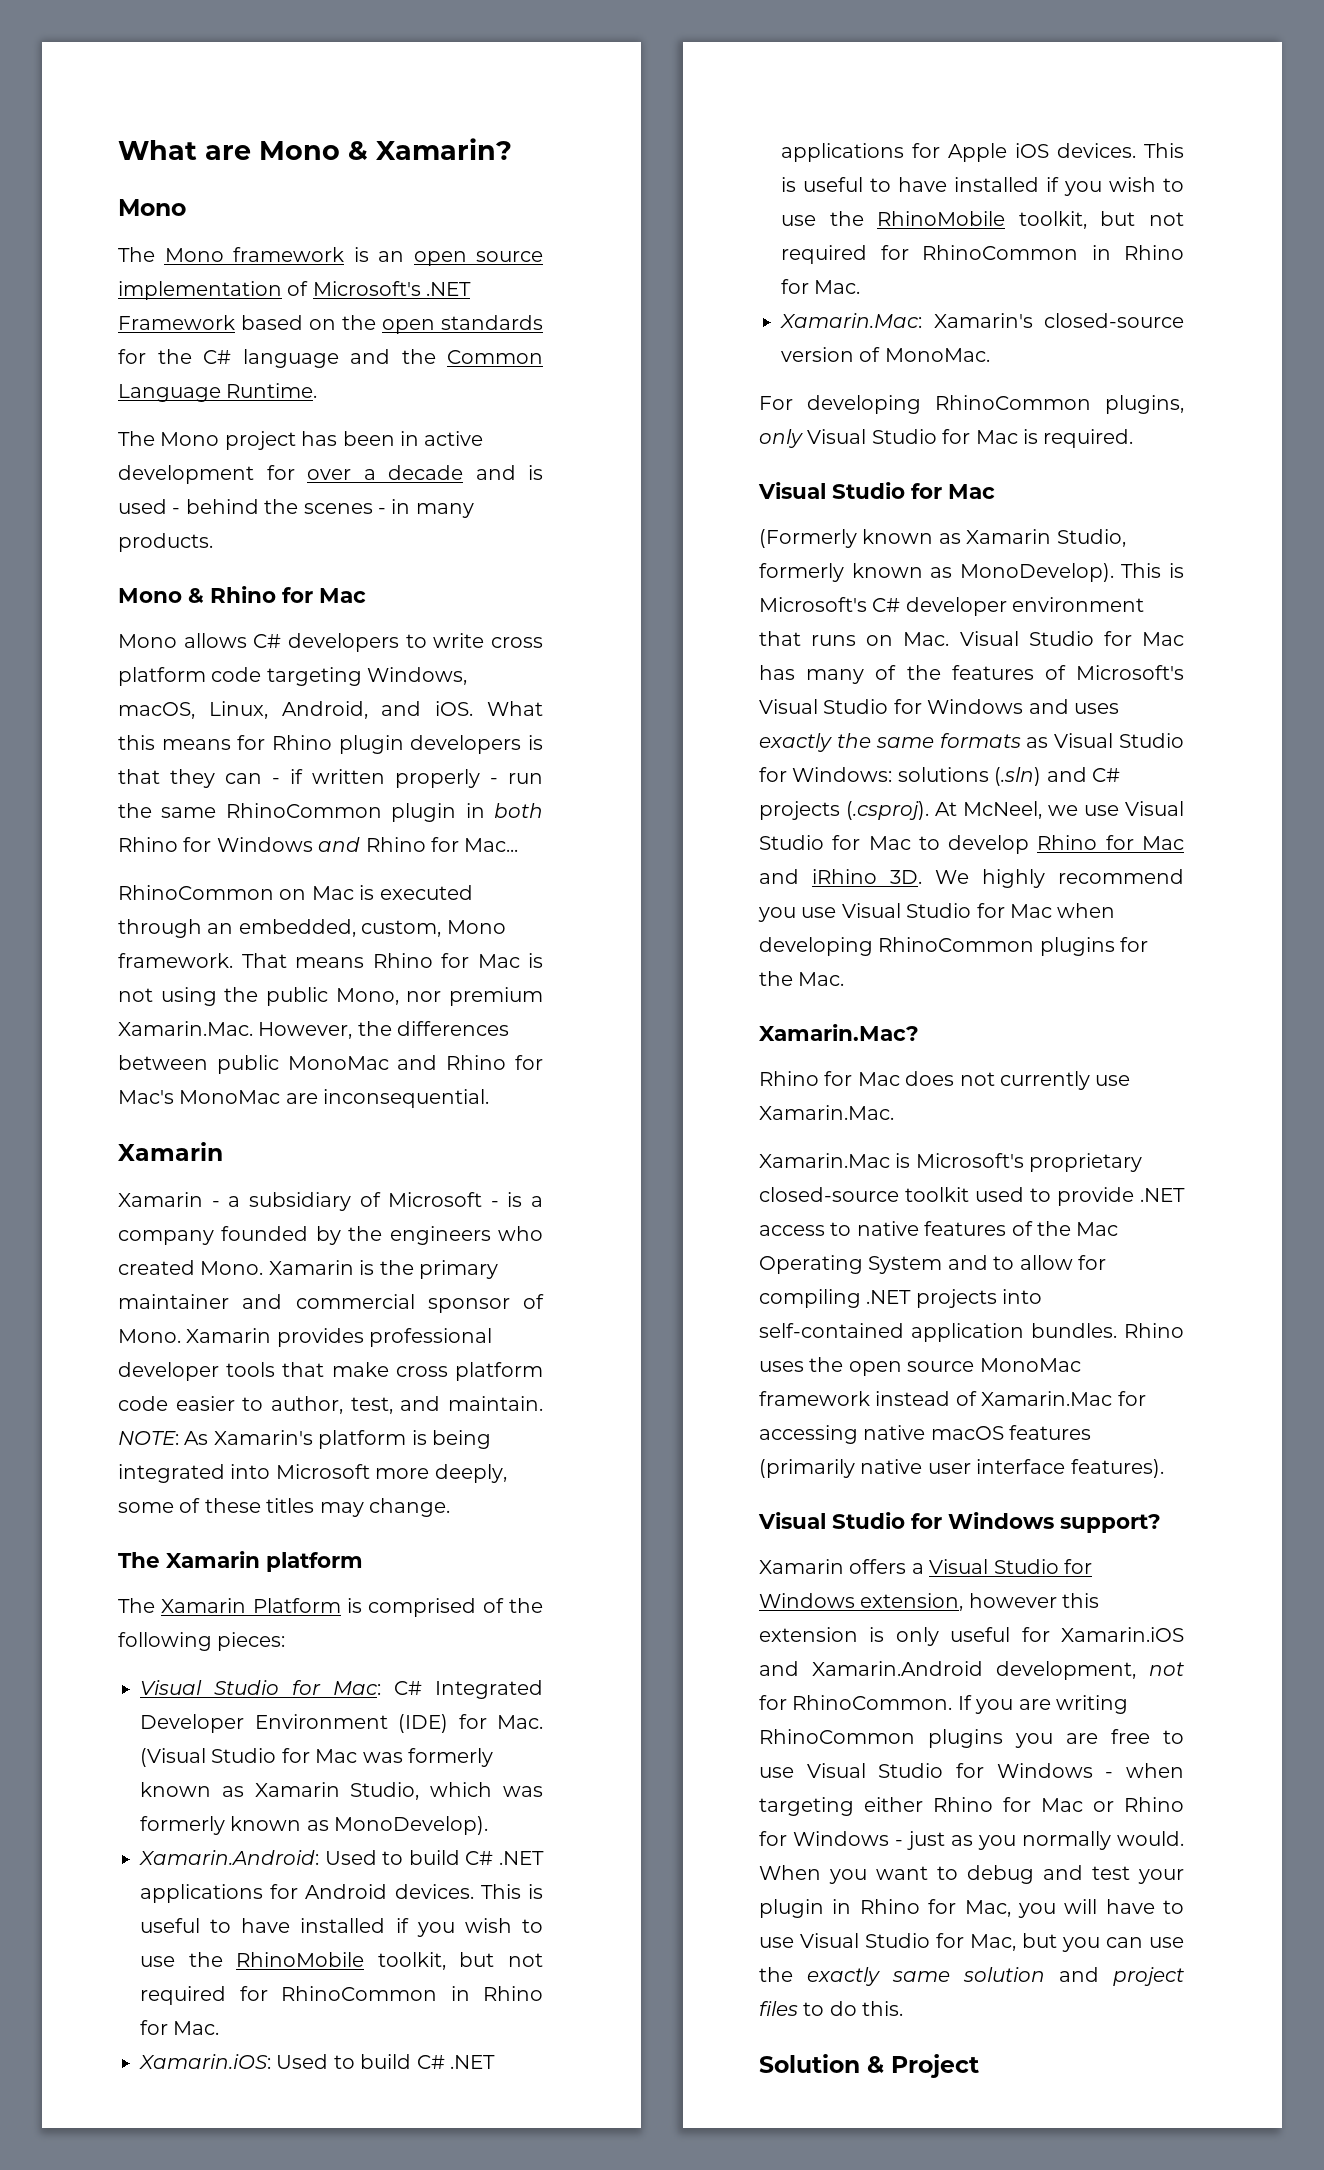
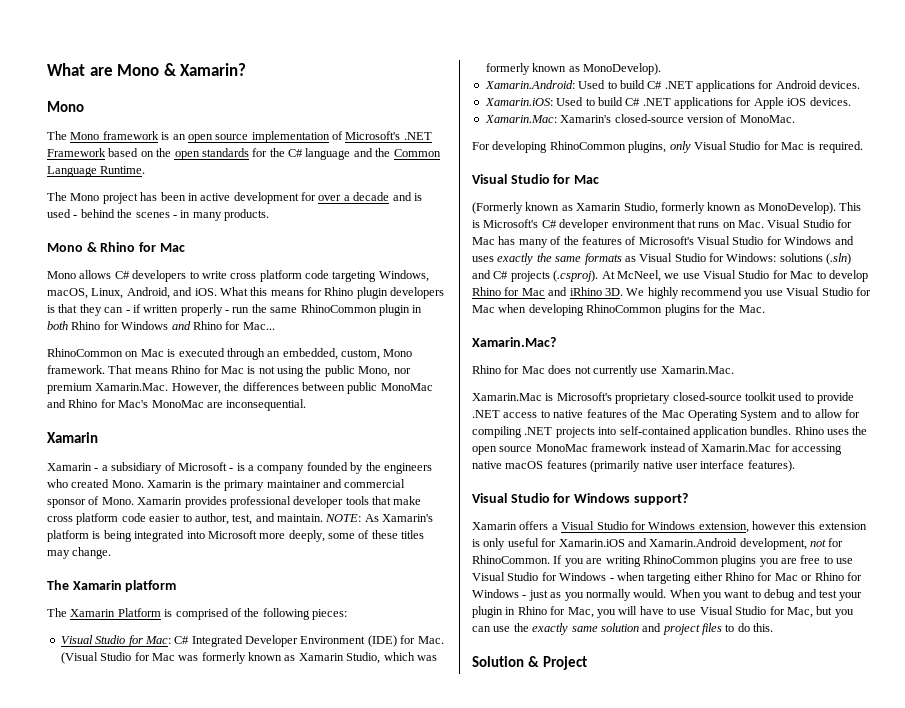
- Xamarin.Android: Used to build C# .NET applications for Android devices. This is useful to have installed if you wish to use the RhinoMobile toolkit, but not required for RhinoCommon in Rhino for Mac.
+ Xamarin.Android: Used to build C# .NET applications for Android devices.
- Xamarin.iOS: Used to build C# .NET applications for Apple iOS devices. This is useful to have installed if you wish to use the RhinoMobile toolkit, but not required for RhinoCommon in Rhino for Mac.
+ Xamarin.iOS: Used to build C# .NET applications for Apple iOS devices.

